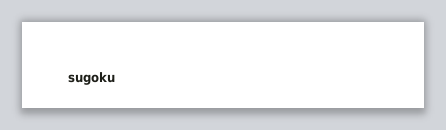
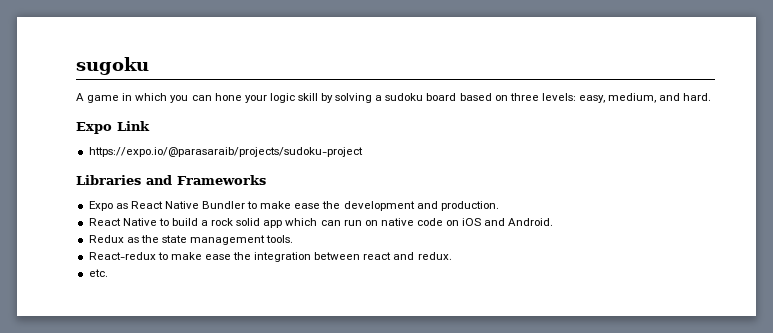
+ A game in which you can hone your logic skill by solving a sudoku board based on three levels: easy, medium, and hard.
+ Expo Link
+ https://expo.io/@parasaraib/projects/sudoku-project
+ Libraries and Frameworks
+ Expo as React Native Bundler to make ease the development and production.
+ React Native to build a rock solid app which can run on native code on iOS and Android.
+ Redux as the state management tools.
+ React-redux to make ease the integration between react and redux.
+ etc.

